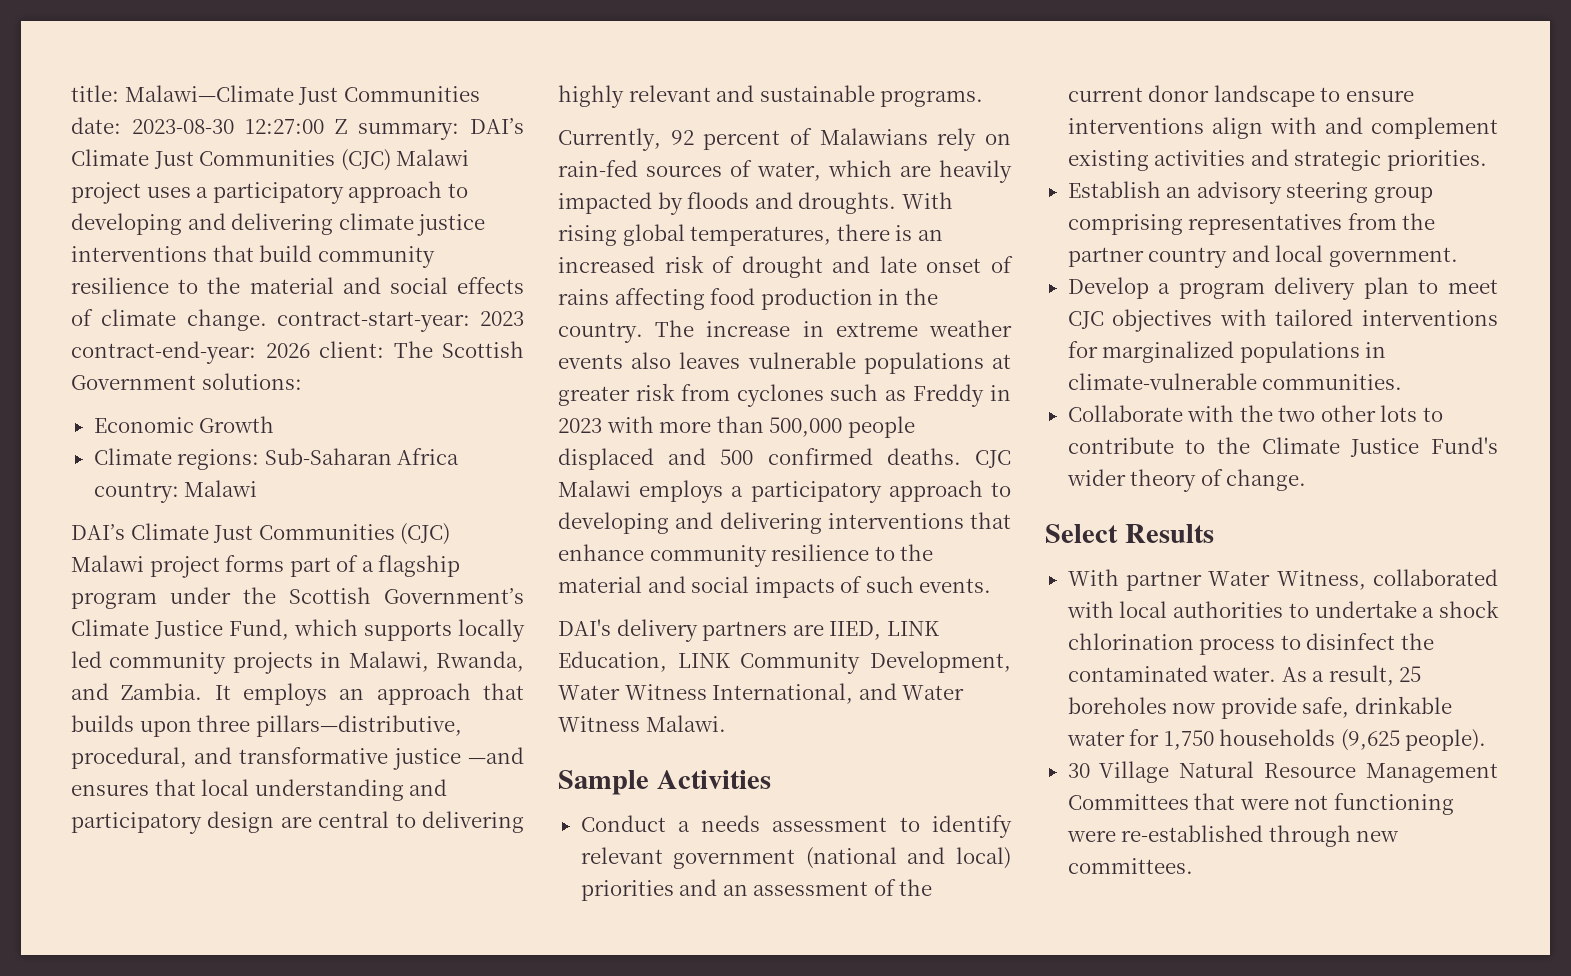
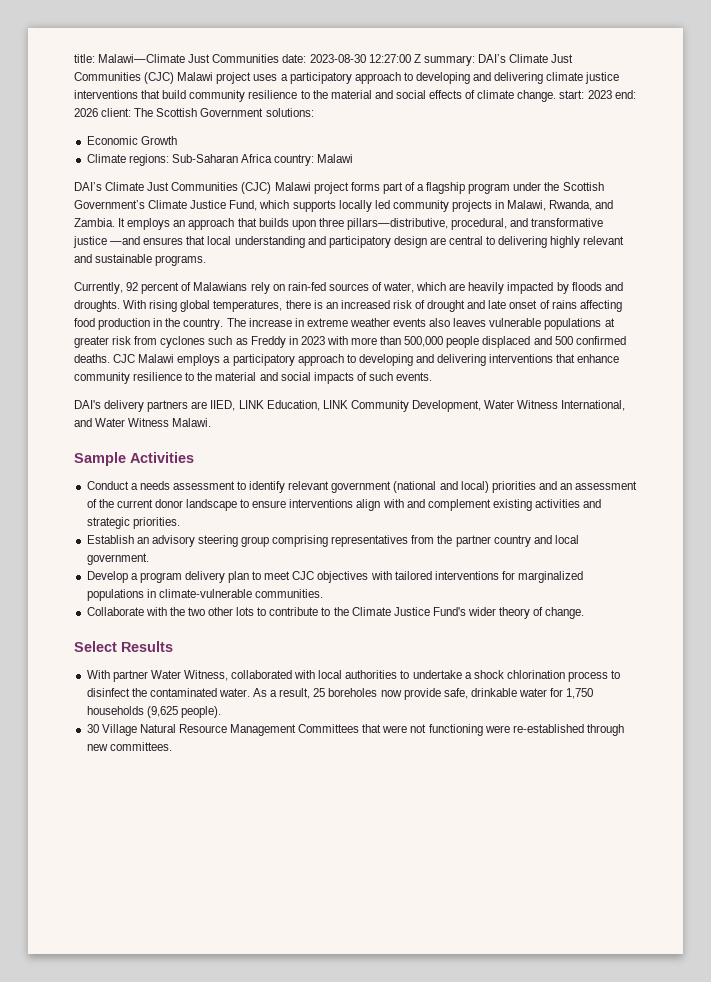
- title: Malawi—Climate Just Communities date: 2023-08-30 12:27:00 Z summary: DAI’s Climate Just Communities (CJC) Malawi project uses a participatory approach to developing and delivering climate justice interventions that build community resilience to the material and social effects of climate change. contract-start-year: 2023 contract-end-year: 2026 client: The Scottish Government solutions:
+ title: Malawi—Climate Just Communities date: 2023-08-30 12:27:00 Z summary: DAI’s Climate Just Communities (CJC) Malawi project uses a participatory approach to developing and delivering climate justice interventions that build community resilience to the material and social effects of climate change. start: 2023 end: 2026 client: The Scottish Government solutions:

